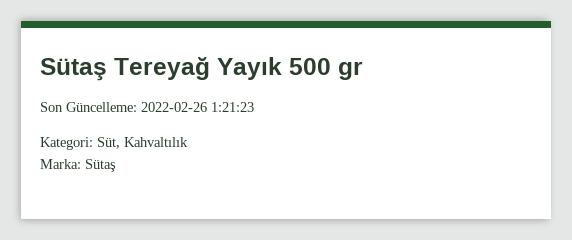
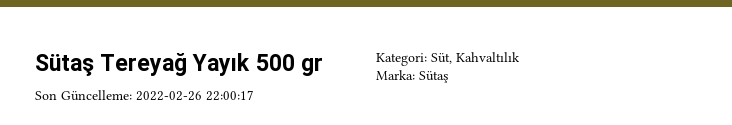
- Son Güncelleme: 2022-02-26 1:21:23
+ Son Güncelleme: 2022-02-26 22:00:17

